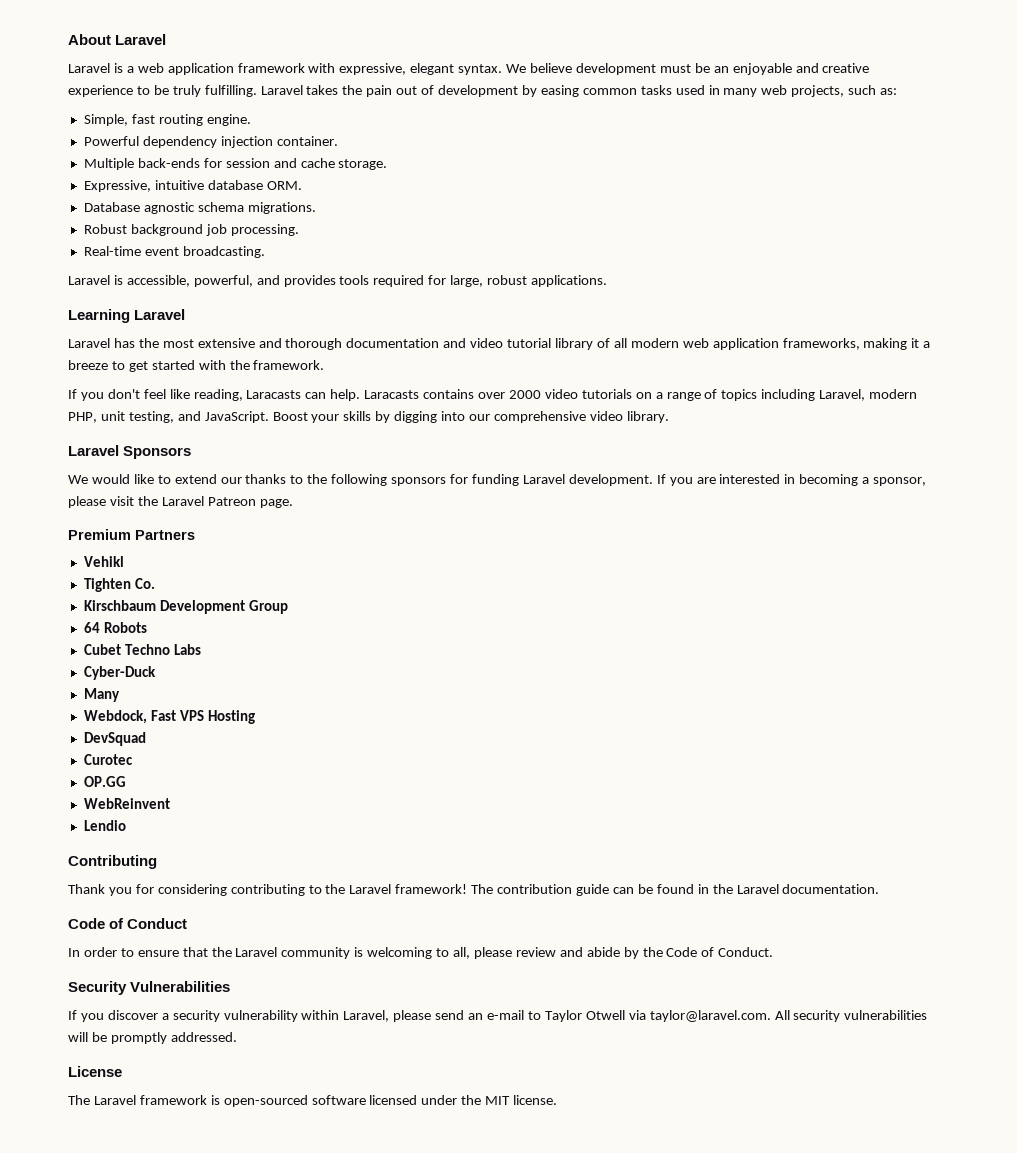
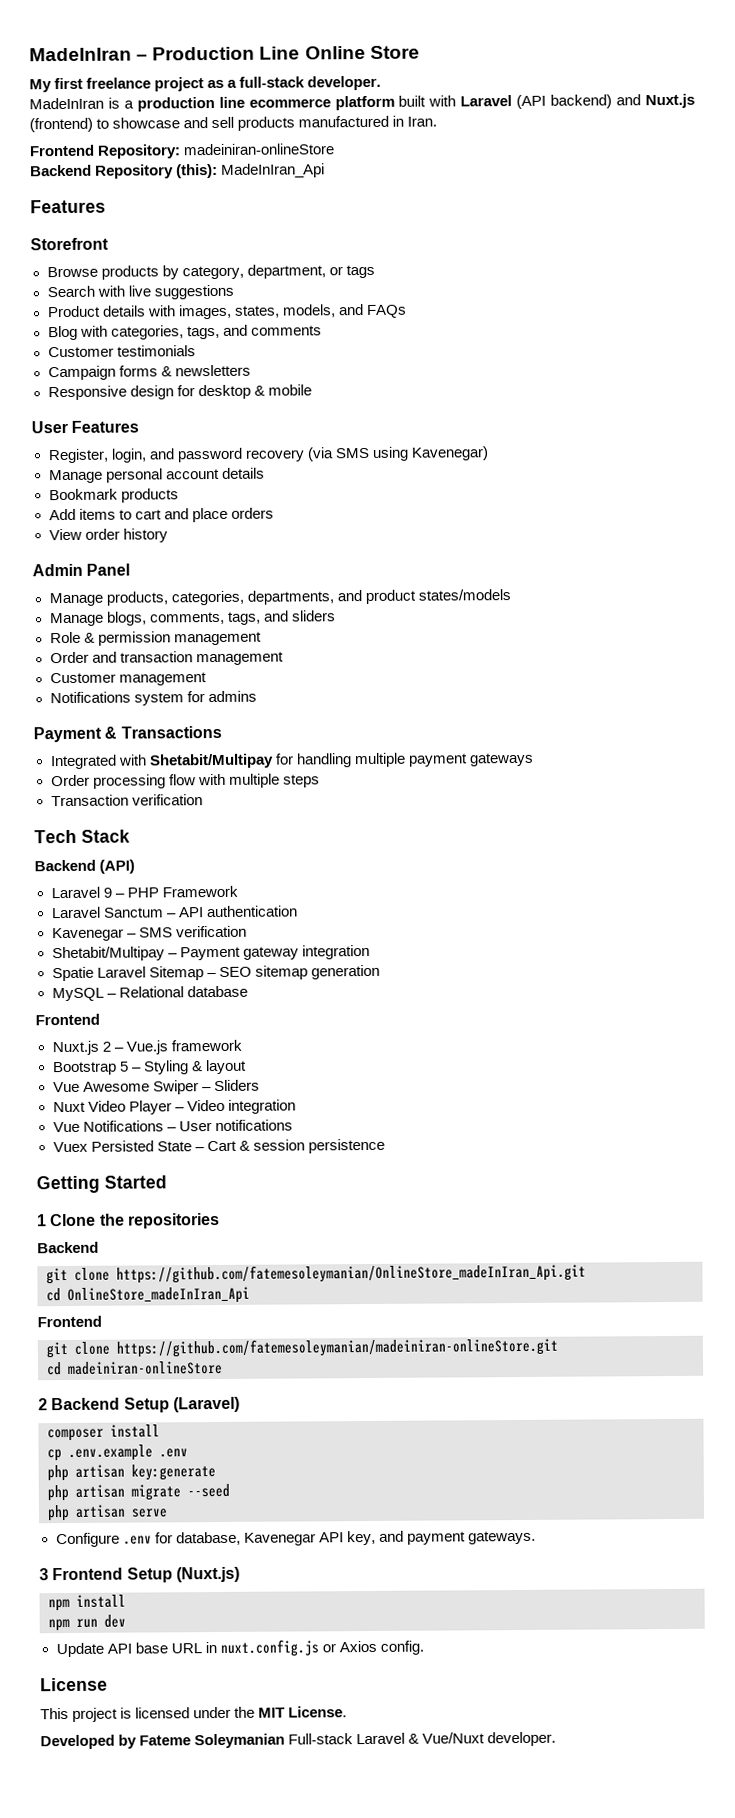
- About Laravel
- Laravel is a web application framework with expressive, elegant syntax. We believe development must be an enjoyable and creative experience to be truly fulfilling. Laravel takes the pain out of development by easing common tasks used in many web projects, such as:
- Simple, fast routing engine.
- Powerful dependency injection container.
- Multiple back-ends for session and cache storage.
- Expressive, intuitive database ORM.
- Database agnostic schema migrations.
- Robust background job processing.
- Real-time event broadcasting.
- Laravel is accessible, powerful, and provides tools required for large, robust applications.
- Learning Laravel
- Laravel has the most extensive and thorough documentation and video tutorial library of all modern web application frameworks, making it a breeze to get started with the framework.
- If you don't feel like reading, Laracasts can help. Laracasts contains over 2000 video tutorials on a range of topics including Laravel, modern PHP, unit testing, and JavaScript. Boost your skills by digging into our comprehensive video library.
- Laravel Sponsors
- We would like to extend our thanks to the following sponsors for funding Laravel development. If you are interested in becoming a sponsor, please visit the Laravel Patreon page.
- Premium Partners
- Vehikl
- Tighten Co.
- Kirschbaum Development Group
- 64 Robots
- Cubet Techno Labs
- Cyber-Duck
- Many
- Webdock, Fast VPS Hosting
- DevSquad
- Curotec
- OP.GG
- WebReinvent
- Lendio
- Contributing
- Thank you for considering contributing to the Laravel framework! The contribution guide can be found in the Laravel documentation.
- Code of Conduct
- In order to ensure that the Laravel community is welcoming to all, please review and abide by the Code of Conduct.
- Security Vulnerabilities
- If you discover a security vulnerability within Laravel, please send an e-mail to Taylor Otwell via taylor@laravel.com. All security vulnerabilities will be promptly addressed.
+ MadeInIran – Production Line Online Store
+ My first freelance project as a full-stack developer.
+ MadeInIran is a production line ecommerce platform built with Laravel (API backend) and Nuxt.js (frontend) to showcase and sell products manufactured in Iran.
+ Frontend Repository: madeiniran-onlineStore
+ Backend Repository (this): MadeInIran_Api
+ Features
+ Storefront
+ Browse products by category, department, or tags
+ Search with live suggestions
+ Product details with images, states, models, and FAQs
+ Blog with categories, tags, and comments
+ Customer testimonials
+ Campaign forms & newsletters
+ Responsive design for desktop & mobile
+ User Features
+ Register, login, and password recovery (via SMS using Kavenegar)
+ Manage personal account details
+ Bookmark products
+ Add items to cart and place orders
+ View order history
+ Admin Panel
+ Manage products, categories, departments, and product states/models
+ Manage blogs, comments, tags, and sliders
+ Role & permission management
+ Order and transaction management
+ Customer management
+ Notifications system for admins
+ Payment & Transactions
+ Integrated with Shetabit/Multipay for handling multiple payment gateways
+ Order processing flow with multiple steps
+ Transaction verification
+ Tech Stack
+ Backend (API)
+ Laravel 9 – PHP Framework
+ Laravel Sanctum – API authentication
+ Kavenegar – SMS verification
+ Shetabit/Multipay – Payment gateway integration
+ Spatie Laravel Sitemap – SEO sitemap generation
+ MySQL – Relational database
+ Frontend
+ Nuxt.js 2 – Vue.js framework
+ Bootstrap 5 – Styling & layout
+ Vue Awesome Swiper – Sliders
+ Nuxt Video Player – Video integration
+ Vue Notifications – User notifications
+ Vuex Persisted State – Cart & session persistence
+ Getting Started
+ 1 Clone the repositories
+ Backend
+ git clone https://github.com/fatemesoleymanian/OnlineStore_madeInIran_Api.git
+ cd OnlineStore_madeInIran_Api
+ Frontend
+ git clone https://github.com/fatemesoleymanian/madeiniran-onlineStore.git
+ cd madeiniran-onlineStore
+ 2 Backend Setup (Laravel)
+ composer install
+ cp .env.example .env
+ php artisan key:generate
+ php artisan migrate --seed
+ php artisan serve
+ Configure .env for database, Kavenegar API key, and payment gateways.
+ 3 Frontend Setup (Nuxt.js)
+ npm install
+ npm run dev
+ Update API base URL in nuxt.config.js or Axios config.
  License
- The Laravel framework is open-sourced software licensed under the MIT license.
+ This project is licensed under the MIT License.
+ Developed by Fateme Soleymanian Full-stack Laravel & Vue/Nuxt developer.

